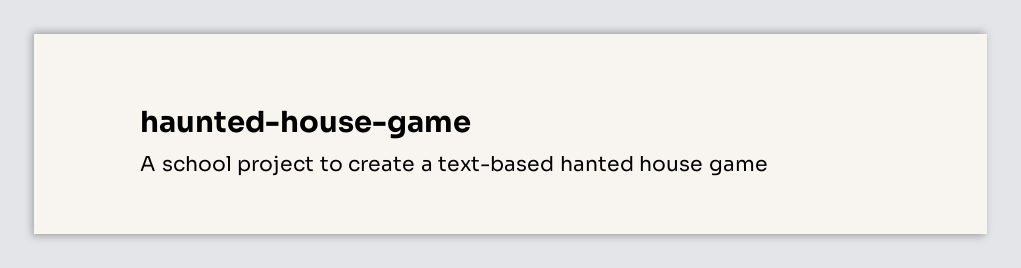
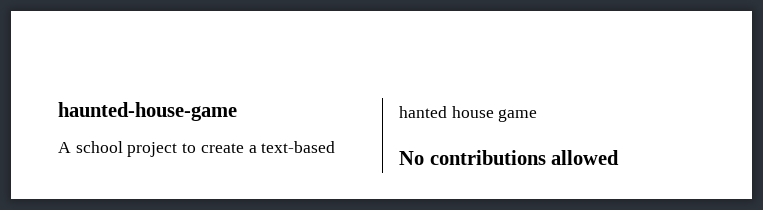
+ No contributions allowed

